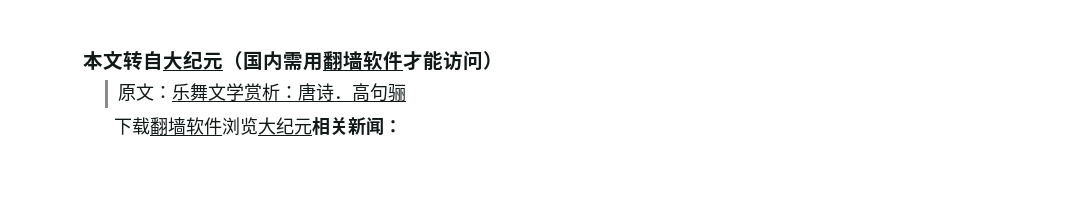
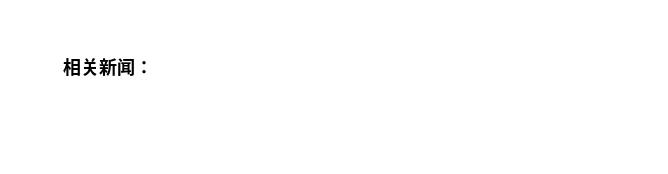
- 本文转自大纪元（国内需用翻墙软件才能访问）
- 原文：乐舞文学赏析：唐诗．高句骊
- 下载翻墙软件浏览大纪元相关新闻：
+ 相关新闻：

